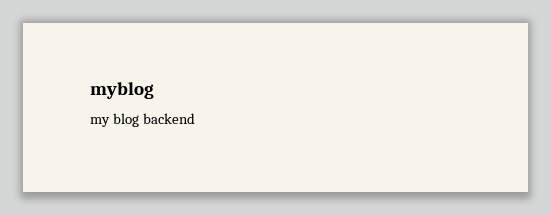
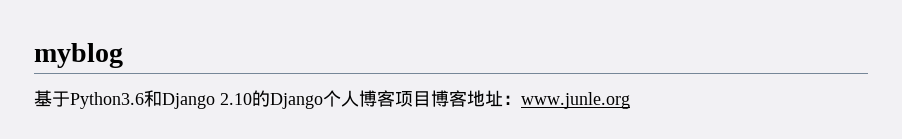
- my blog backend
+ 基于Python3.6和Django 2.10的Django个人博客项目博客地址：www.junle.org

